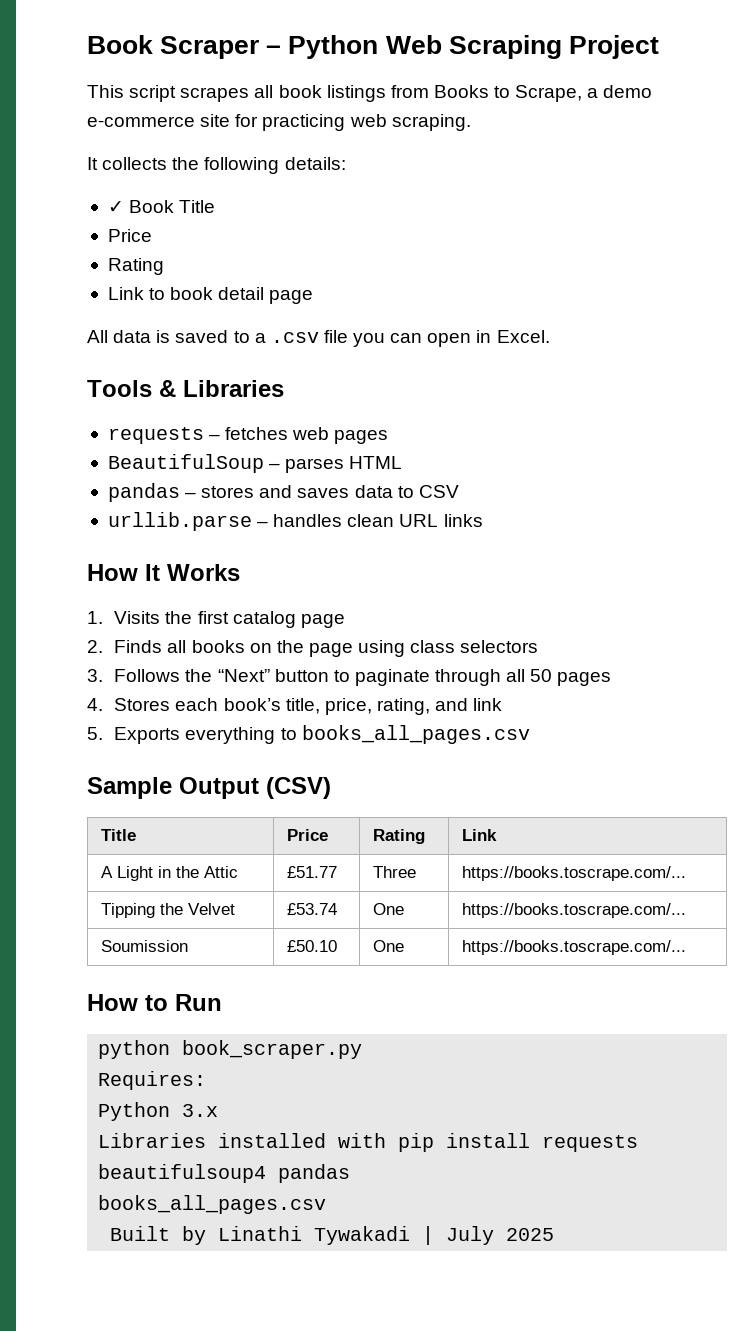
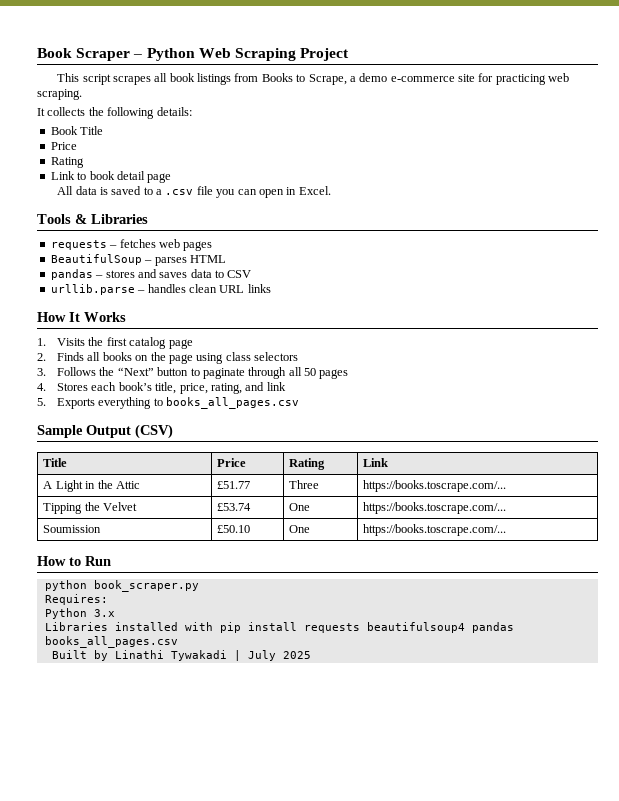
- ✓ Book Title
+ Book Title

